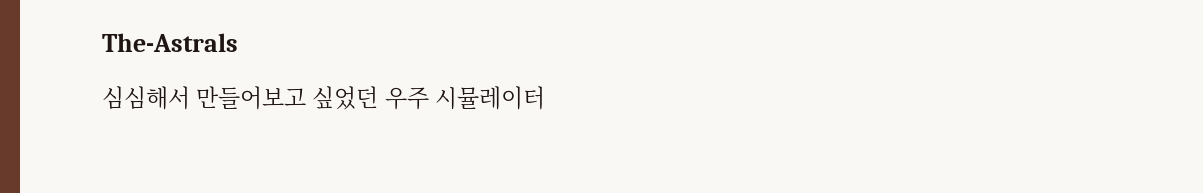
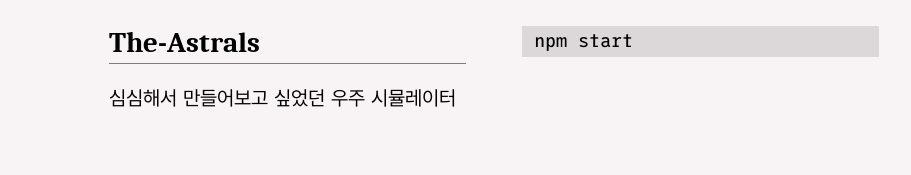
+ npm start

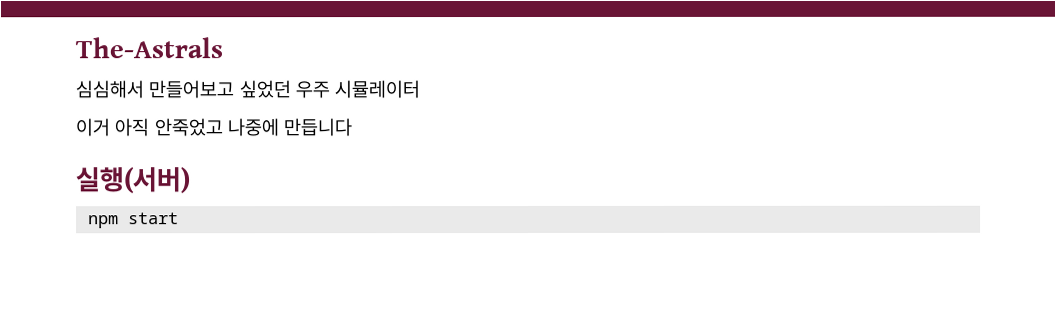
+ 이거 아직 안죽었고 나중에 만듭니다
+ 실행(서버)

